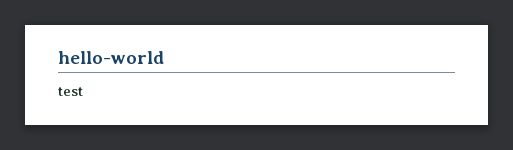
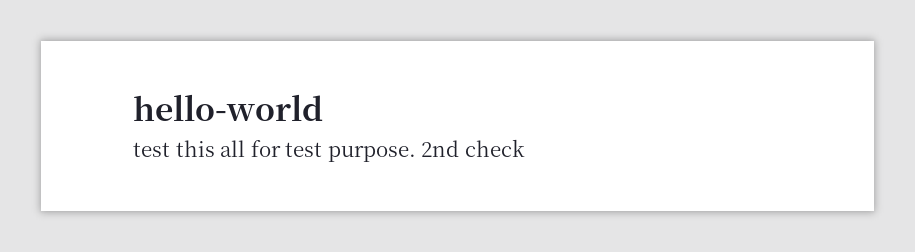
- test
+ test this all for test purpose. 2nd check

